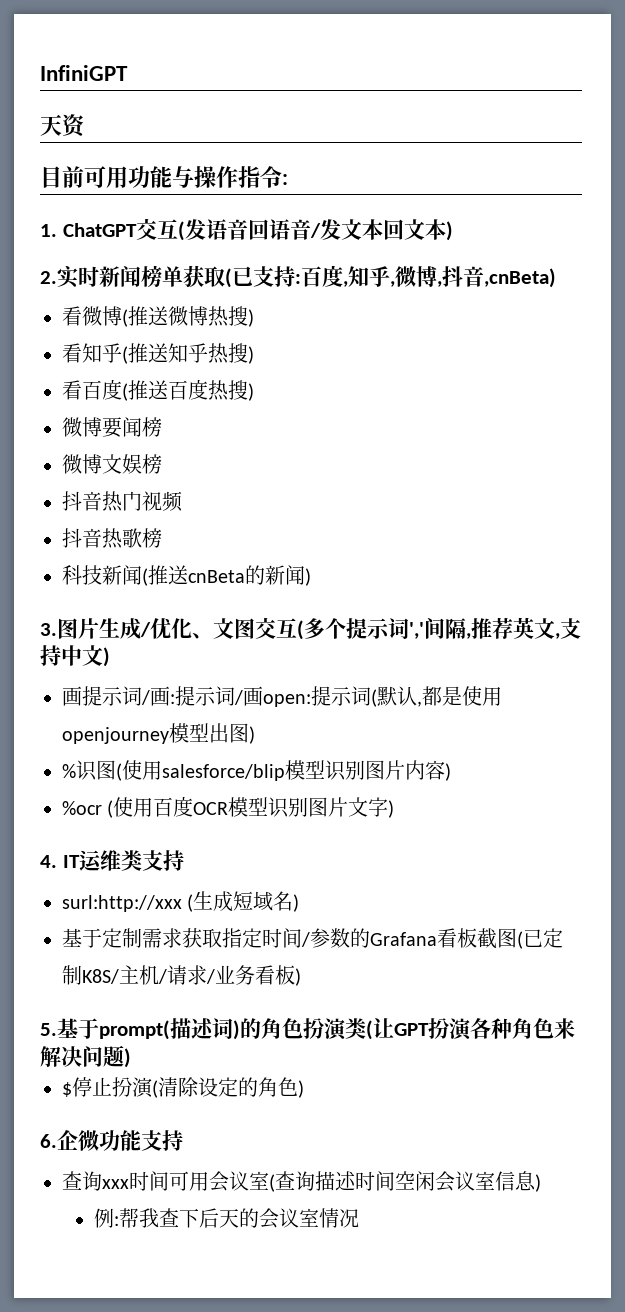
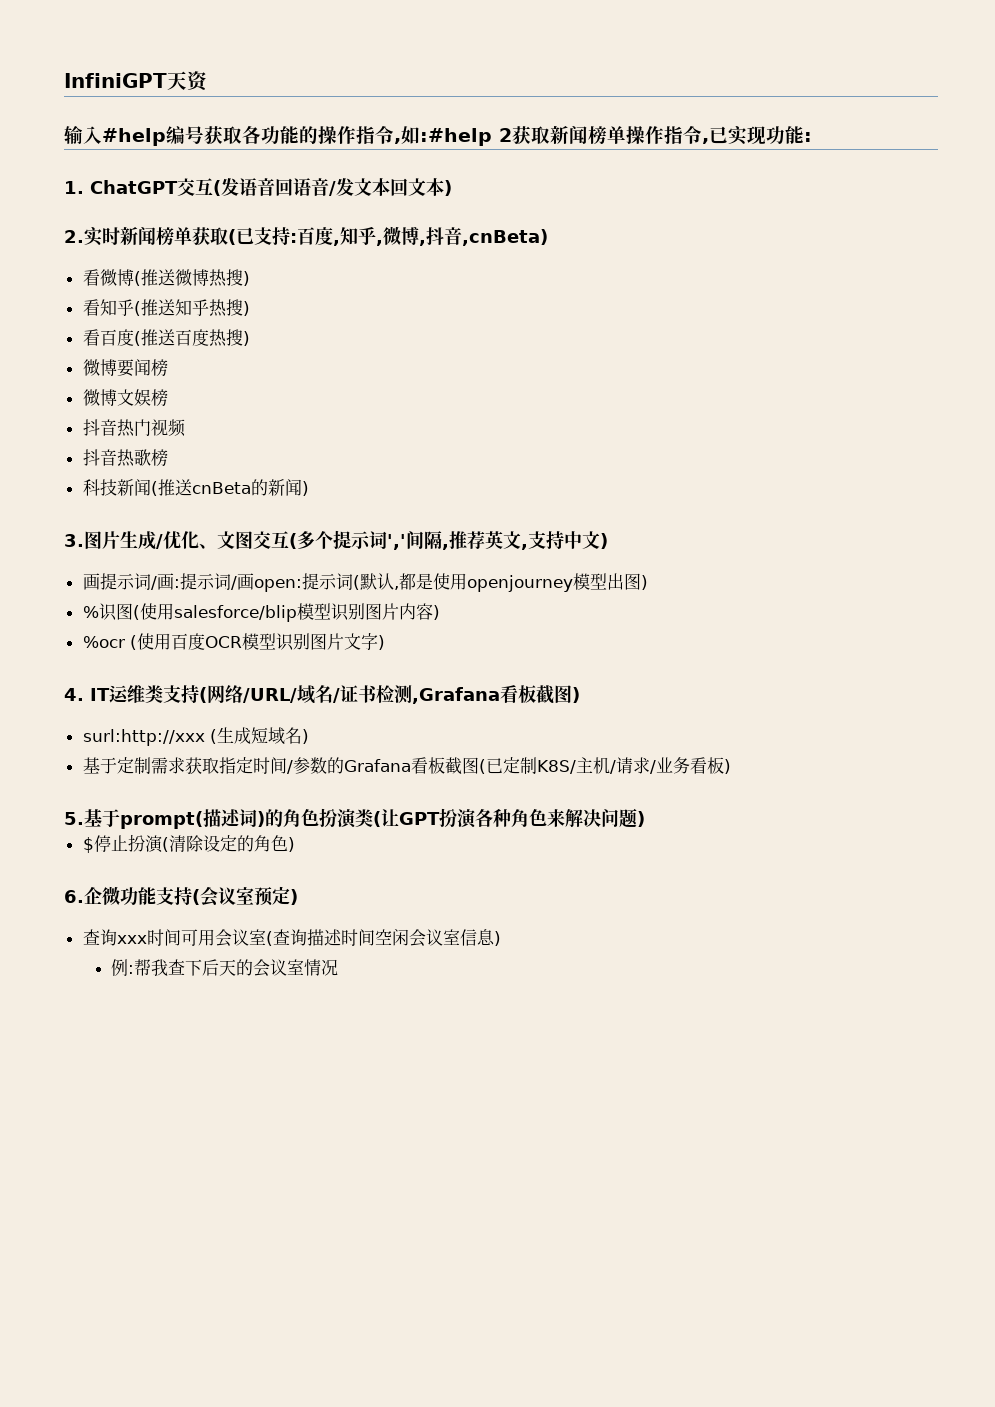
- InfiniGPT
- 天资
+ InfiniGPT天资
- 目前可用功能与操作指令:
+ 输入#help编号获取各功能的操作指令,如:#help 2获取新闻榜单操作指令,已实现功能:
- 4. IT运维类支持
+ 4. IT运维类支持(网络/URL/域名/证书检测,Grafana看板截图)
- 6.企微功能支持
+ 6.企微功能支持(会议室预定)

